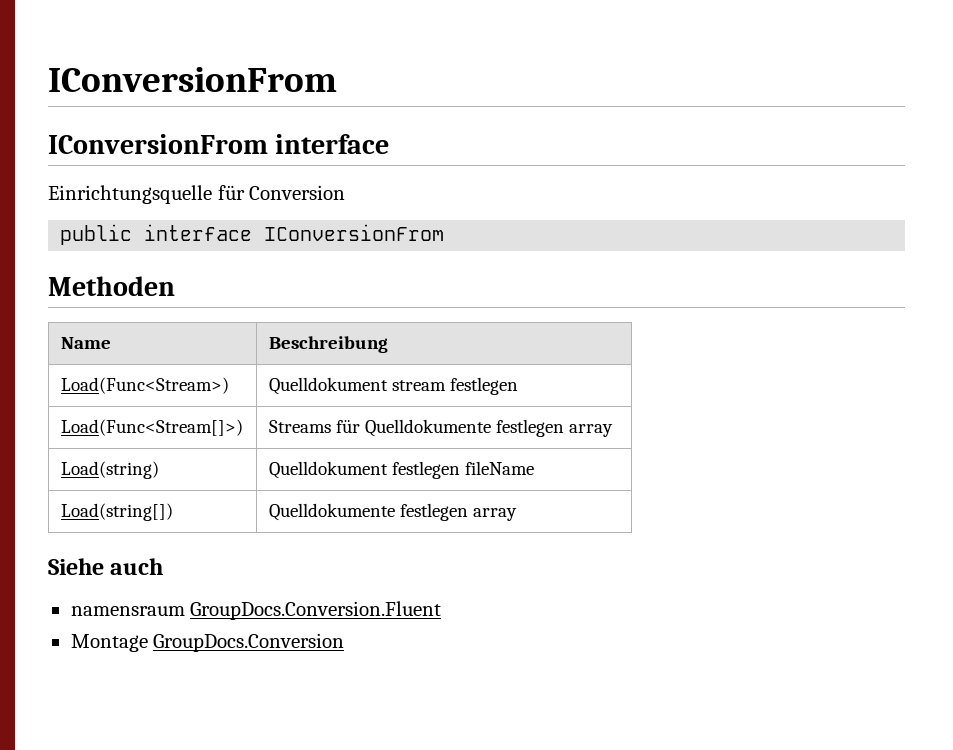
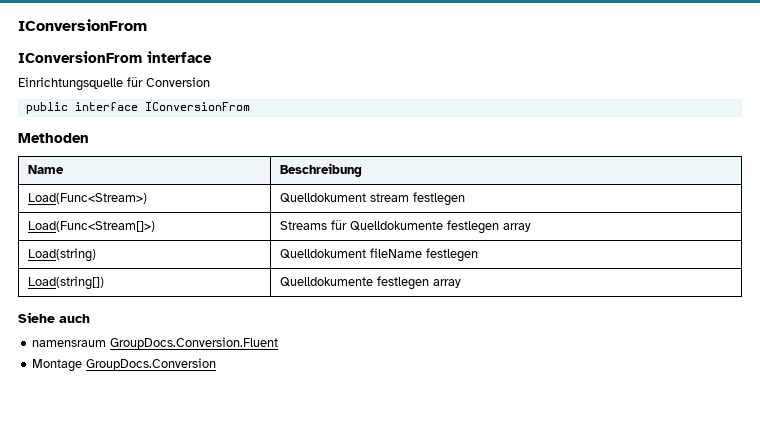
- Load(string) | Quelldokument festlegen fileName
+ Load(string) | Quelldokument fileName festlegen

